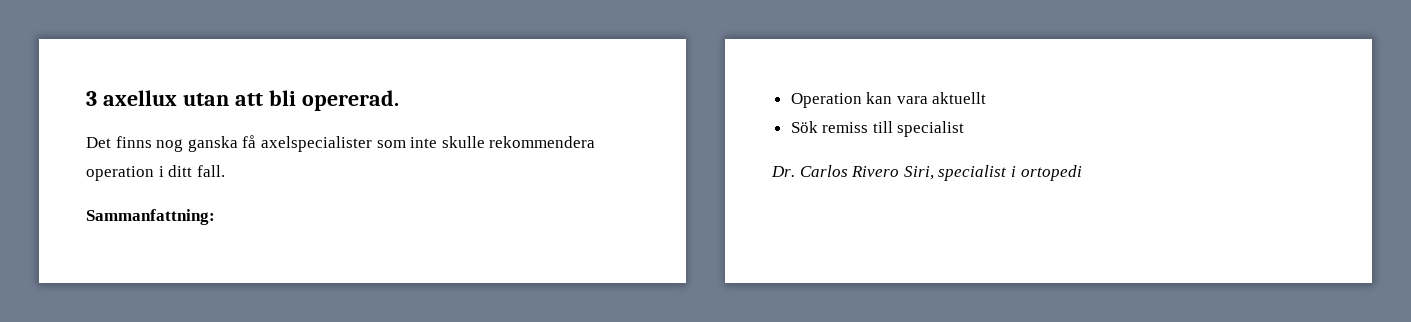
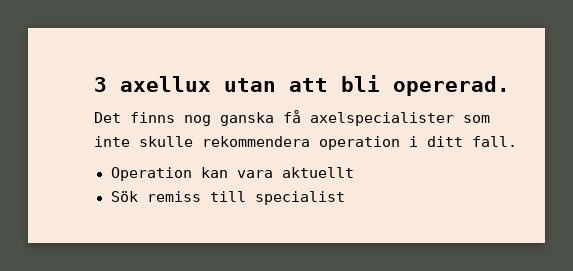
- Sammanfattning:
- Dr. Carlos Rivero Siri, specialist i ortopedi

